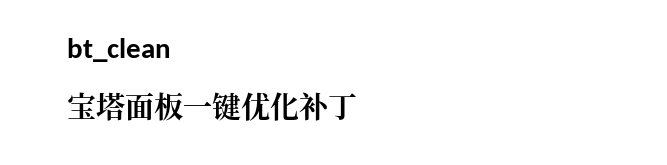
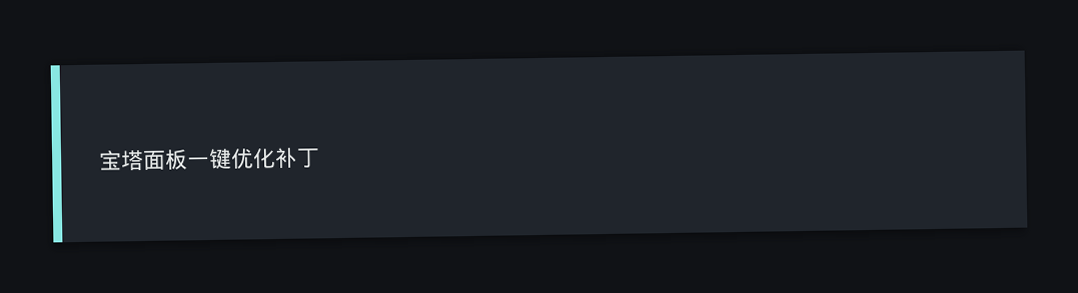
- bt_clean

